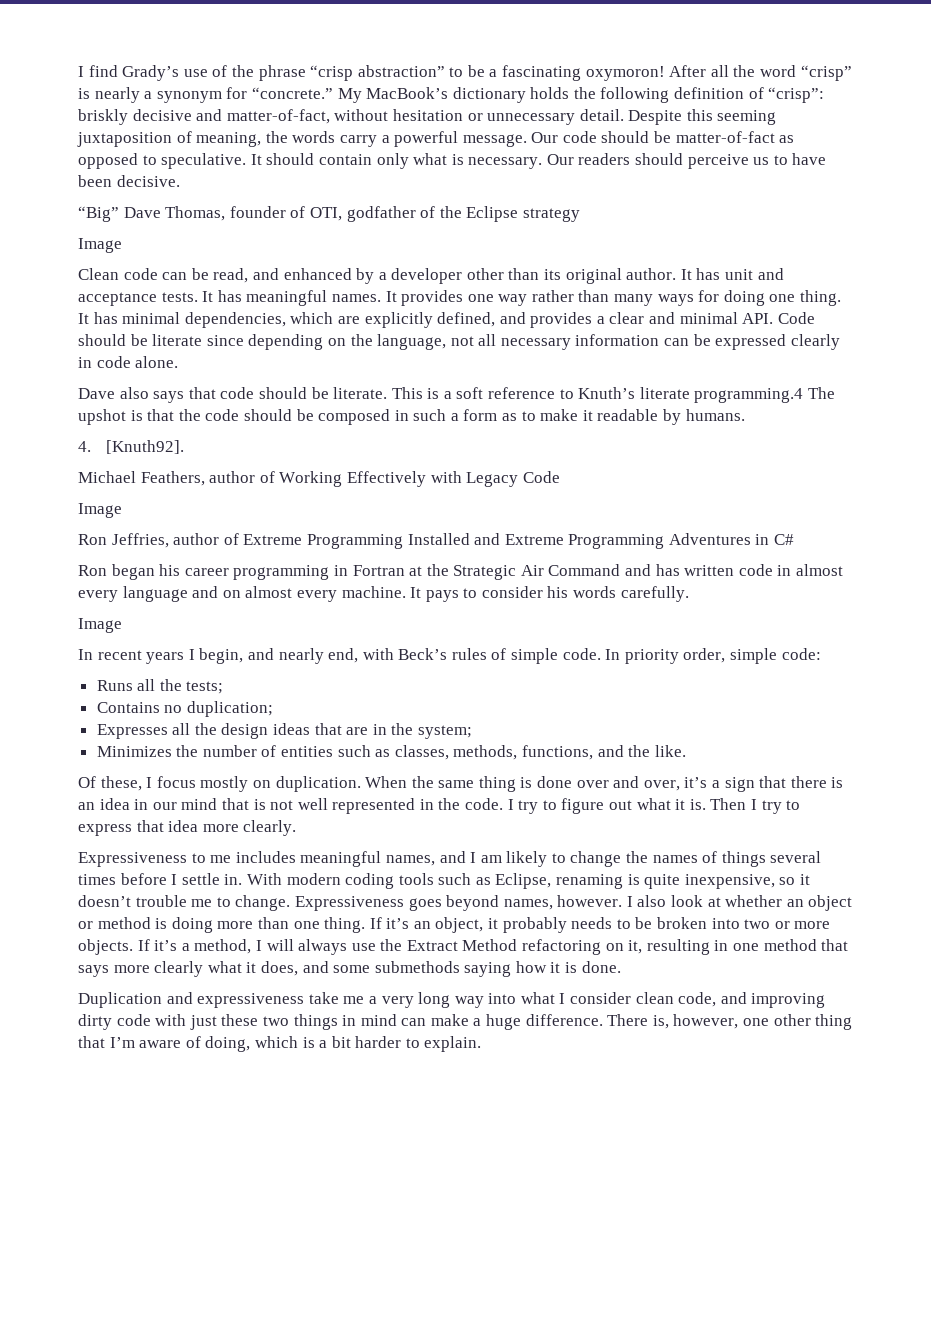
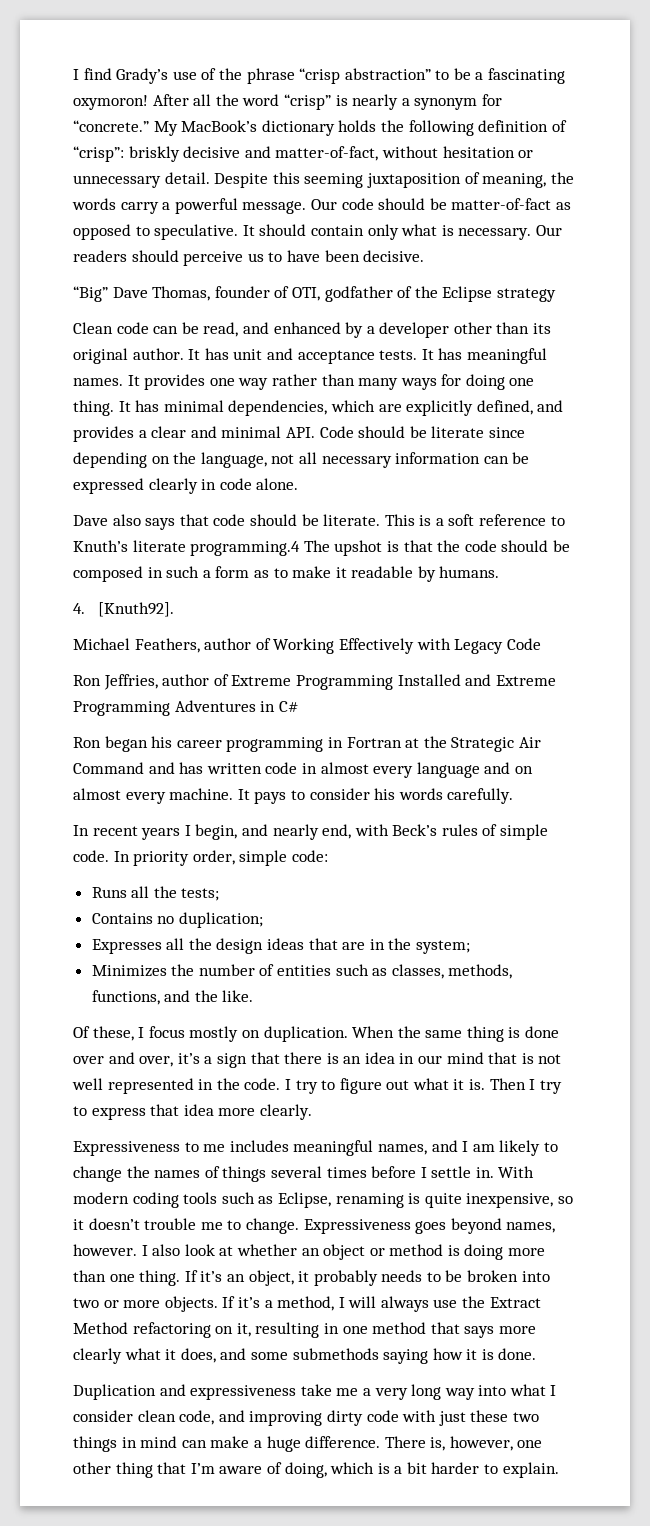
  “Big” Dave Thomas, founder of OTI, godfather of the Eclipse strategy
- Image
  Michael Feathers, author of Working Effectively with Legacy Code
- Image
  It pays to consider his words carefully.
- Image

